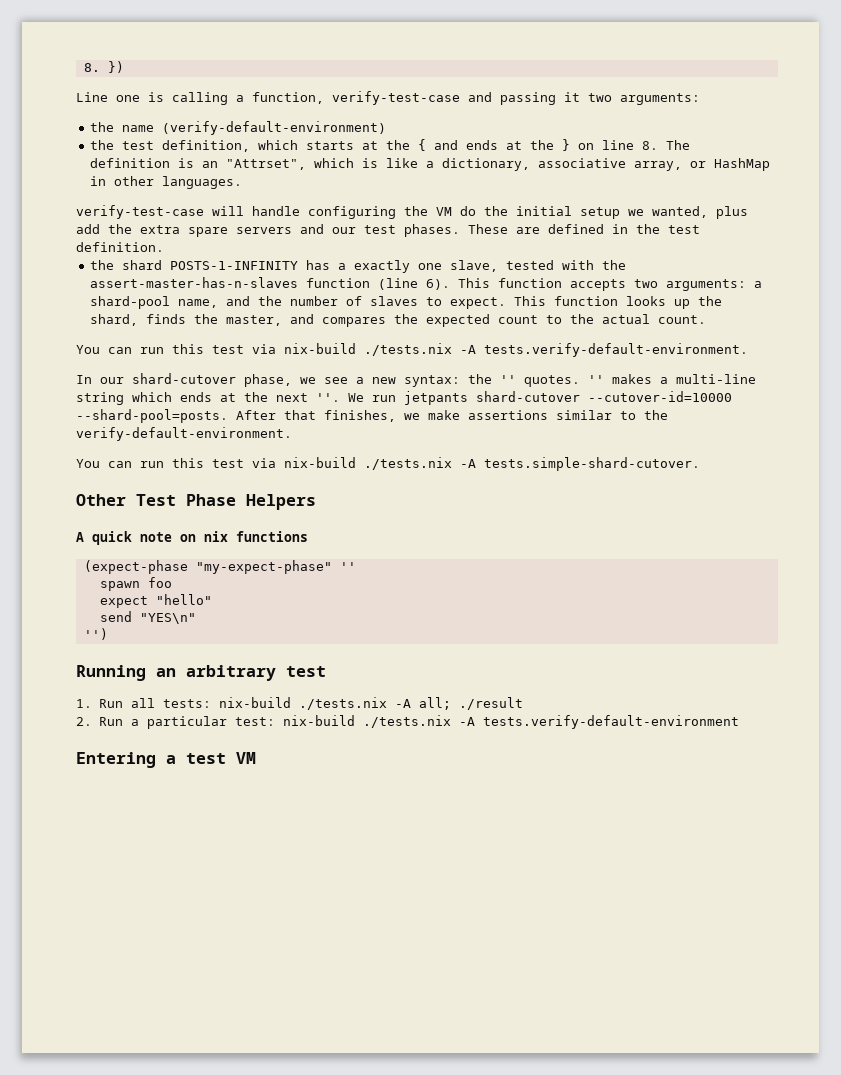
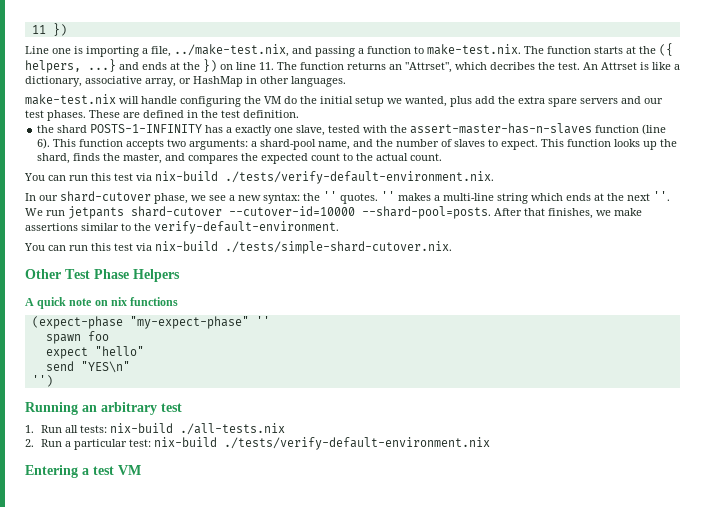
- 8. })
+ 11 })
- Line one is calling a function, verify-test-case and passing it two arguments:
- the name (verify-default-environment)
- the test definition, which starts at the { and ends at the } on line 8. The definition is an "Attrset", which is like a dictionary, associative array, or HashMap in other languages.
+ Line one is importing a file, ../make-test.nix, and passing a function to make-test.nix. The function starts at the ({ helpers, ...} and ends at the }) on line 11. The function returns an "Attrset", which decribes the test. An Attrset is like a dictionary, associative array, or HashMap in other languages.
- verify-test-case will handle configuring the VM do the initial setup we wanted, plus add the extra spare servers and our test phases.
+ make-test.nix will handle configuring the VM do the initial setup we wanted, plus add the extra spare servers and our test phases.
- You can run this test via nix-build ./tests.nix -A tests.verify-default-environment.
+ You can run this test via nix-build ./tests/verify-default-environment.nix.
- You can run this test via nix-build ./tests.nix -A tests.simple-shard-cutover.
+ You can run this test via nix-build ./tests/simple-shard-cutover.nix.
- 1. Run all tests: nix-build ./tests.nix -A all; ./result
+ 1. Run all tests: nix-build ./all-tests.nix
- 2. Run a particular test: nix-build ./tests.nix -A tests.verify-default-environment
+ 2. Run a particular test: nix-build ./tests/verify-default-environment.nix

